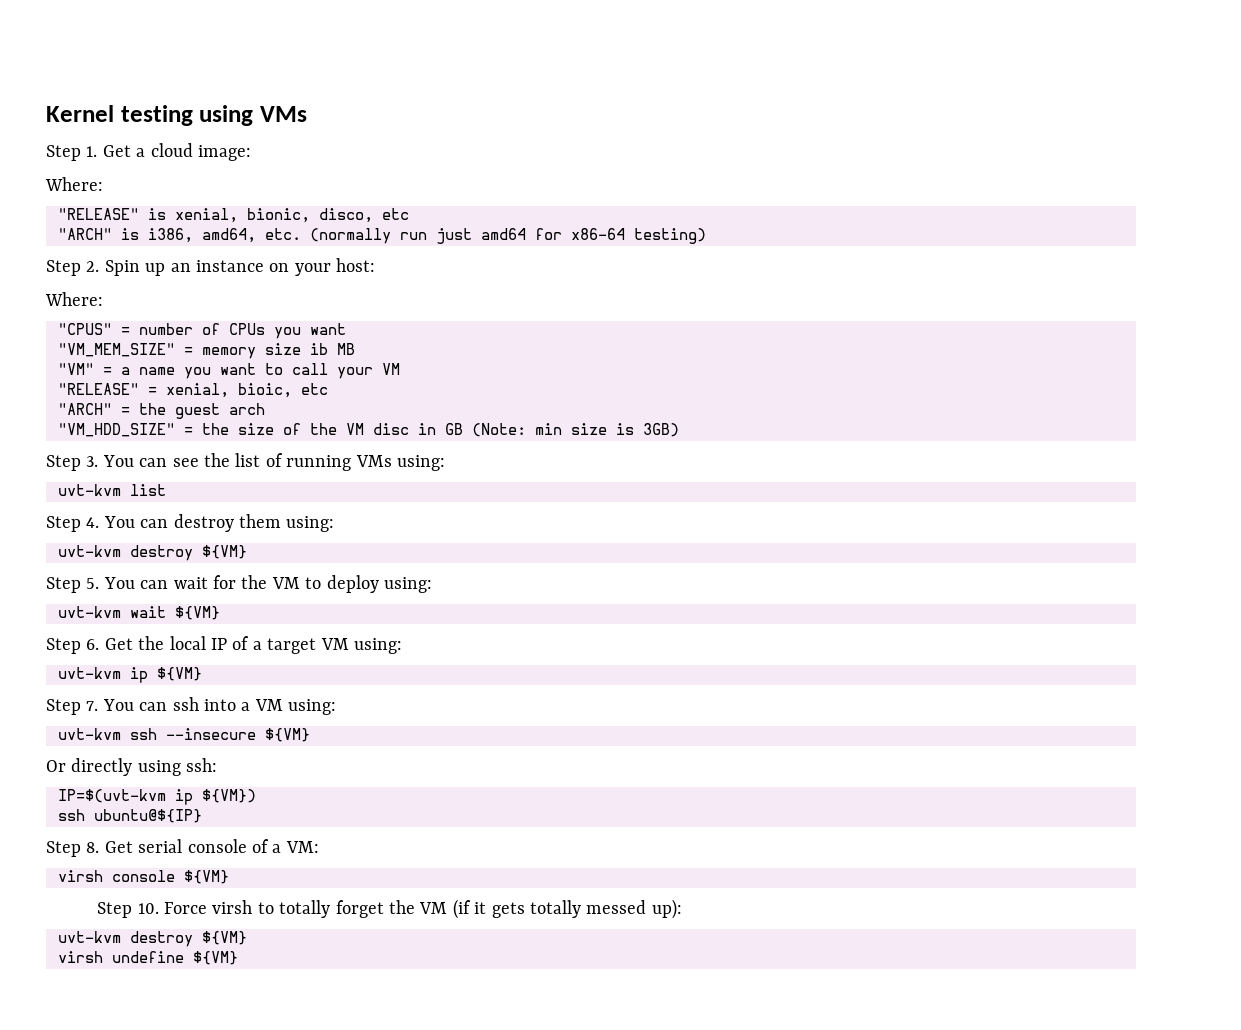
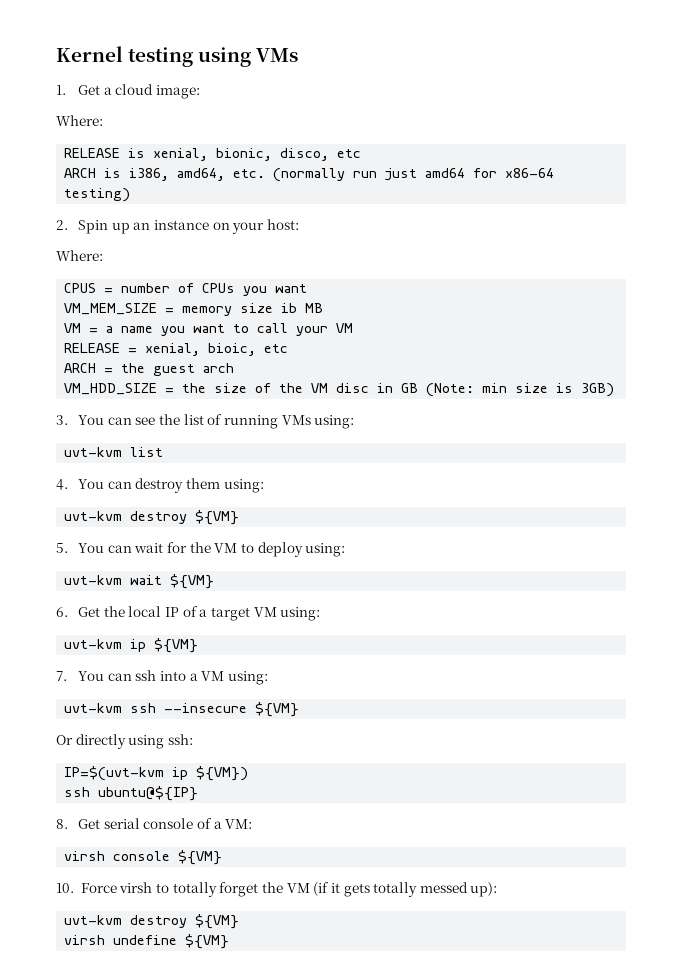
- Step 1. Get a cloud image:
+ 1. Get a cloud image:
- "RELEASE" is xenial, bionic, disco, etc
+ RELEASE is xenial, bionic, disco, etc
- "ARCH" is i386, amd64, etc. (normally run just amd64 for x86-64 testing)
+ ARCH is i386, amd64, etc. (normally run just amd64 for x86-64 testing)
- Step 2. Spin up an instance on your host:
+ 2. Spin up an instance on your host:
- "CPUS" = number of CPUs you want
+ CPUS = number of CPUs you want
- "VM_MEM_SIZE" = memory size ib MB
+ VM_MEM_SIZE = memory size ib MB
- "VM" = a name you want to call your VM
+ VM = a name you want to call your VM
- "RELEASE" = xenial, bioic, etc
+ RELEASE = xenial, bioic, etc
- "ARCH" = the guest arch
+ ARCH = the guest arch
- "VM_HDD_SIZE" = the size of the VM disc in GB (Note: min size is 3GB)
+ VM_HDD_SIZE = the size of the VM disc in GB (Note: min size is 3GB)
- Step 3. You can see the list of running VMs using:
+ 3. You can see the list of running VMs using:
- Step 4. You can destroy them using:
+ 4. You can destroy them using:
- Step 5. You can wait for the VM to deploy using:
+ 5. You can wait for the VM to deploy using:
- Step 6. Get the local IP of a target VM using:
+ 6. Get the local IP of a target VM using:
- Step 7. You can ssh into a VM using:
+ 7. You can ssh into a VM using:
- Step 8. Get serial console of a VM:
+ 8. Get serial console of a VM:
- Step 10. Force virsh to totally forget the VM (if it gets totally messed up):
+ 10. Force virsh to totally forget the VM (if it gets totally messed up):

